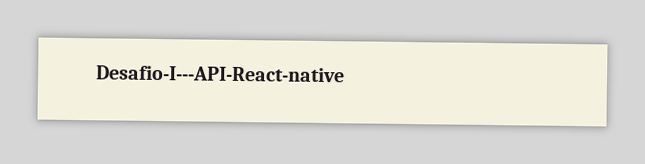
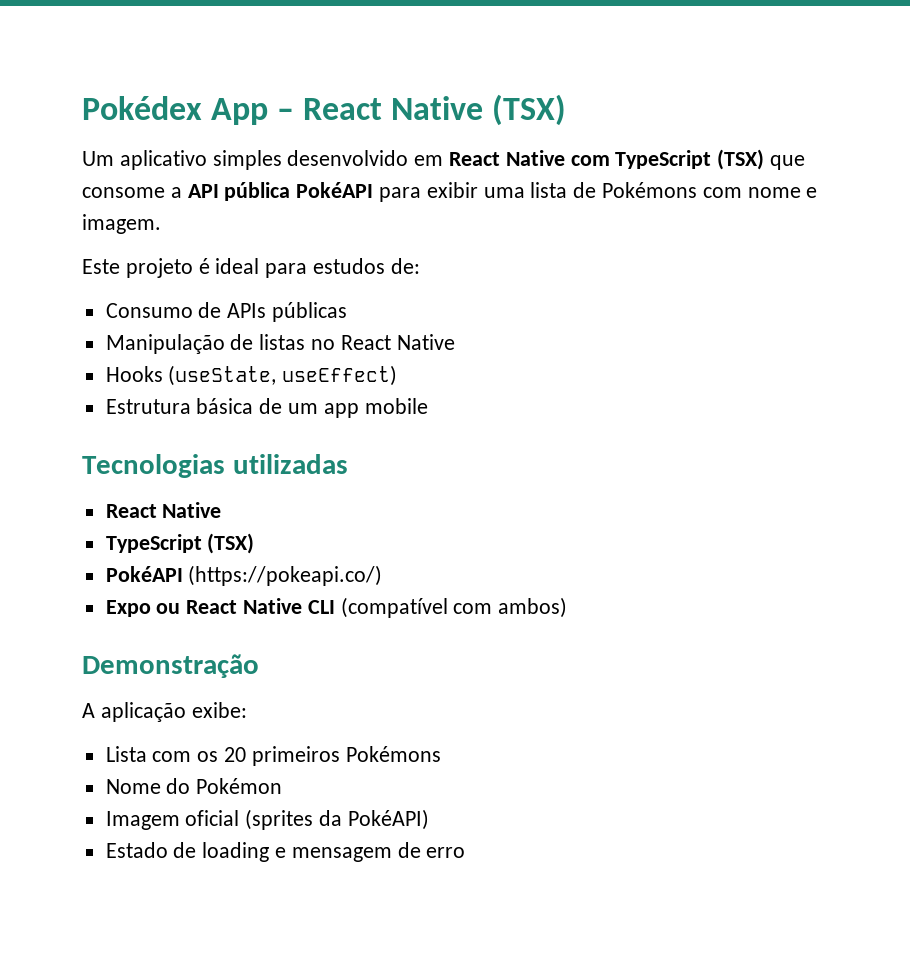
- Desafio-I---API-React-native
+ Pokédex App – React Native (TSX)
+ Um aplicativo simples desenvolvido em React Native com TypeScript (TSX) que consome a API pública PokéAPI para exibir uma lista de Pokémons com nome e imagem.
+ Este projeto é ideal para estudos de:
+ Consumo de APIs públicas
+ Manipulação de listas no React Native
+ Hooks (useState, useEffect)
+ Estrutura básica de um app mobile
+ Tecnologias utilizadas
+ React Native
+ TypeScript (TSX)
+ PokéAPI (https://pokeapi.co/)
+ Expo ou React Native CLI (compatível com ambos)
+ Demonstração
+ A aplicação exibe:
+ Lista com os 20 primeiros Pokémons
+ Nome do Pokémon
+ Imagem oficial (sprites da PokéAPI)
+ Estado de loading e mensagem de erro

